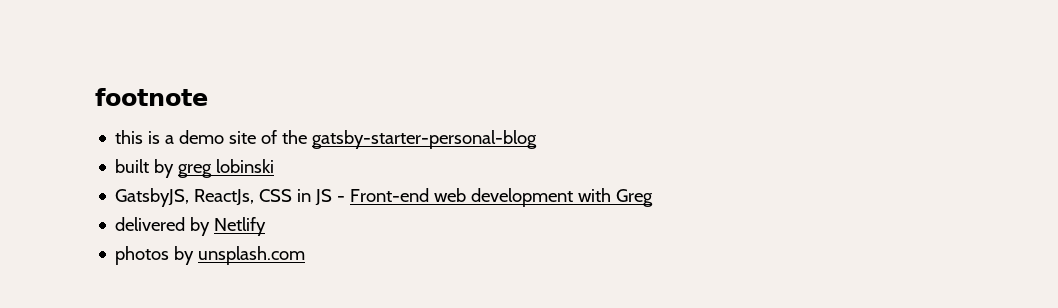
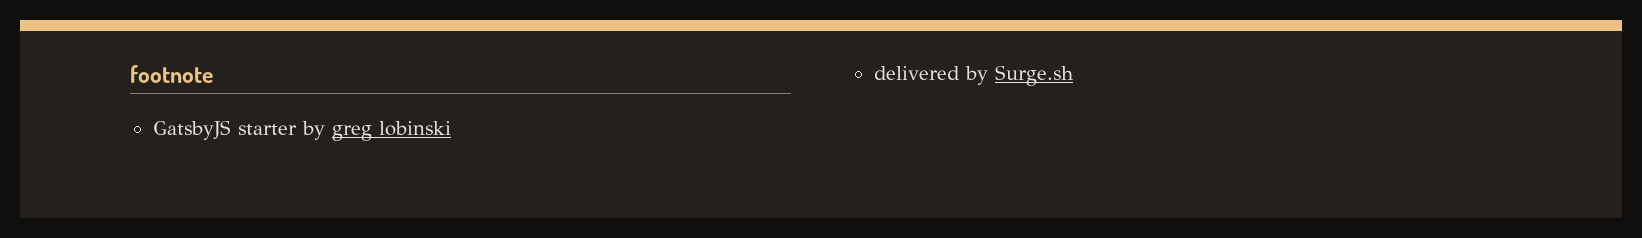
- this is a demo site of the gatsby-starter-personal-blog
- built by greg lobinski
- GatsbyJS, ReactJs, CSS in JS - Front-end web development with Greg
- delivered by Netlify
- photos by unsplash.com
+ GatsbyJS starter by greg lobinski
+ delivered by Surge.sh

